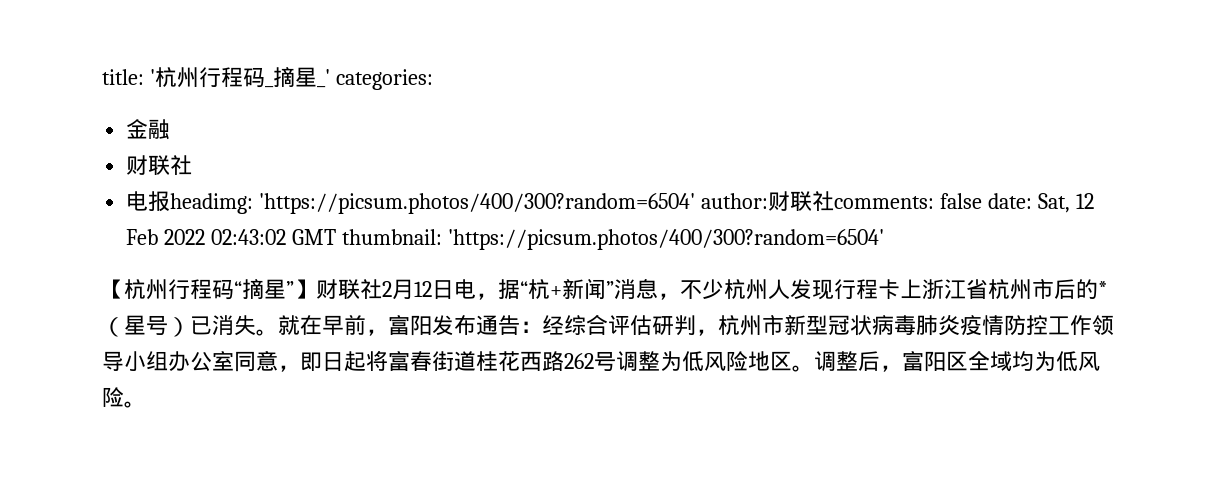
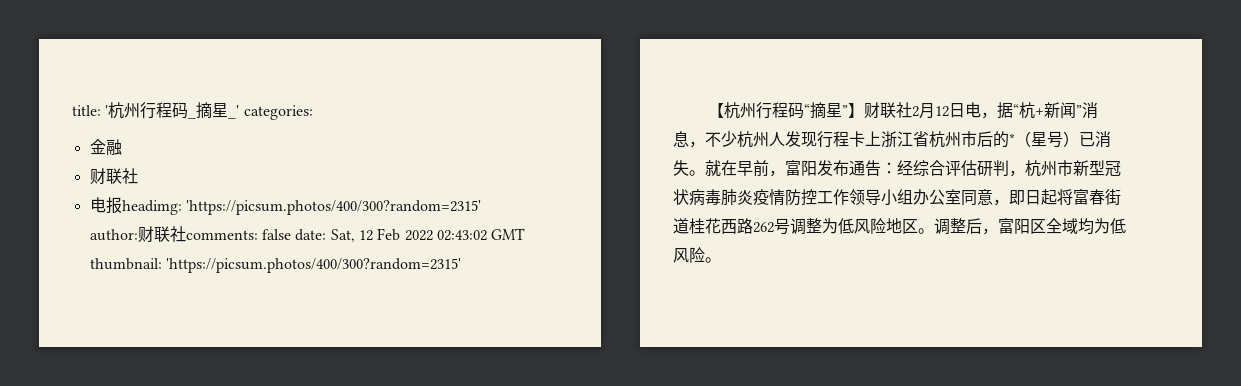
- 电报headimg: 'https://picsum.photos/400/300?random=6504' author:财联社comments: false date: Sat, 12 Feb 2022 02:43:02 GMT thumbnail: 'https://picsum.photos/400/300?random=6504'
+ 电报headimg: 'https://picsum.photos/400/300?random=2315' author:财联社comments: false date: Sat, 12 Feb 2022 02:43:02 GMT thumbnail: 'https://picsum.photos/400/300?random=2315'

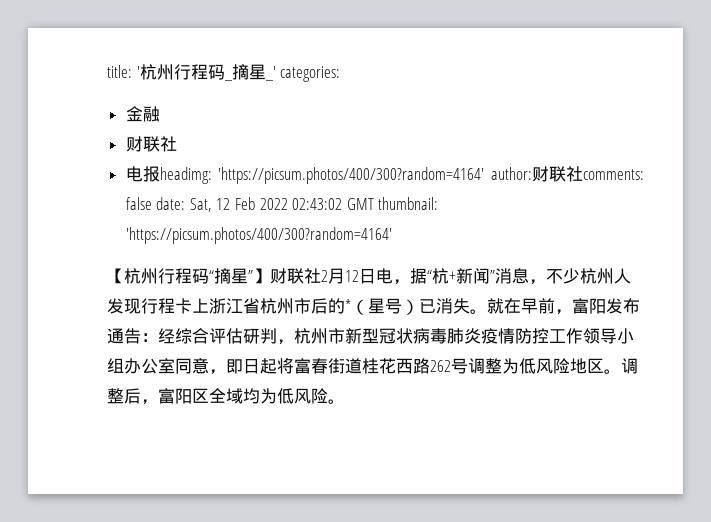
- 电报headimg: 'https://picsum.photos/400/300?random=2315' author:财联社comments: false date: Sat, 12 Feb 2022 02:43:02 GMT thumbnail: 'https://picsum.photos/400/300?random=2315'
+ 电报headimg: 'https://picsum.photos/400/300?random=4164' author:财联社comments: false date: Sat, 12 Feb 2022 02:43:02 GMT thumbnail: 'https://picsum.photos/400/300?random=4164'

